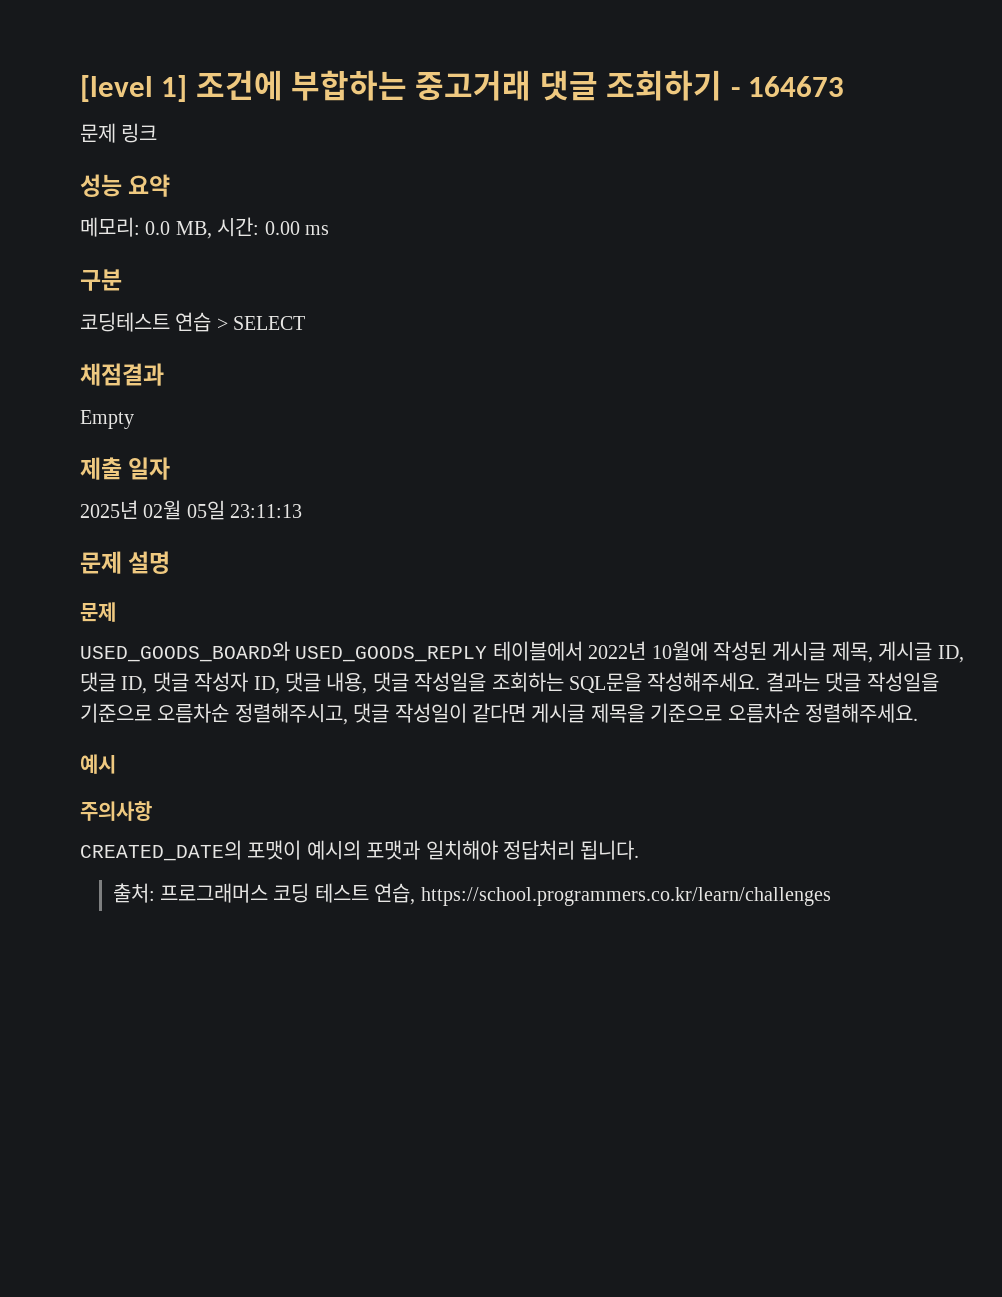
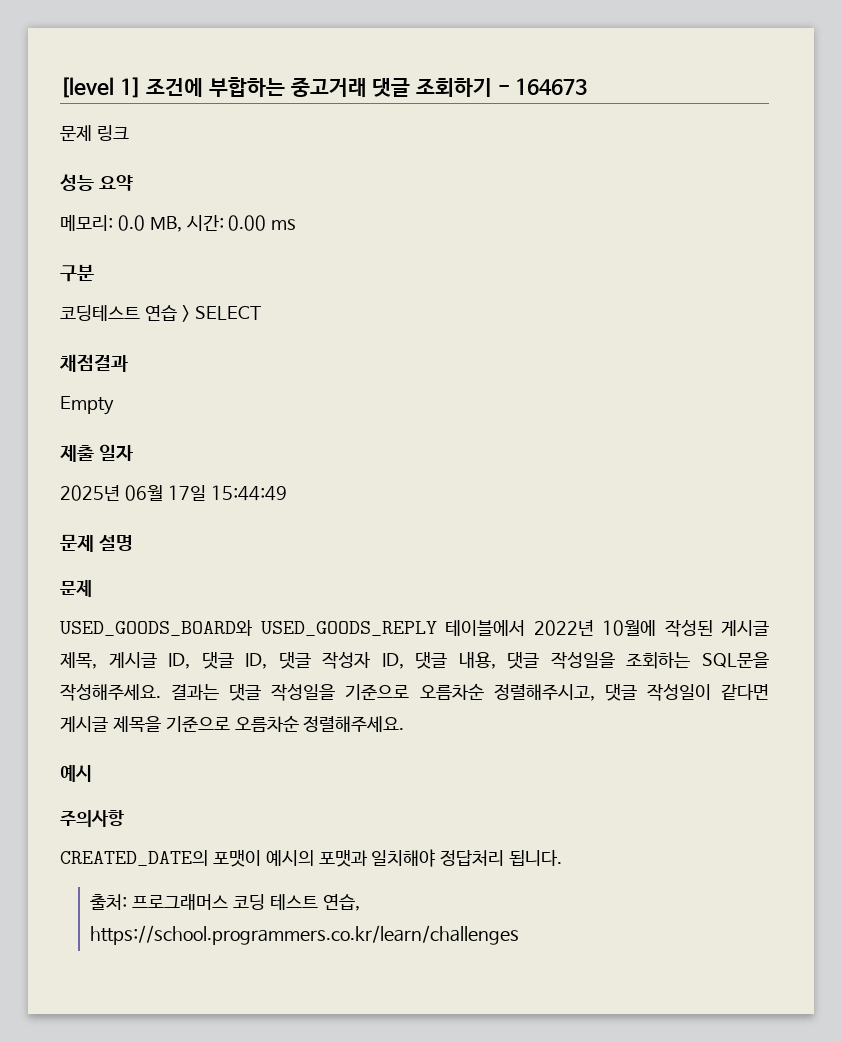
- 2025년 02월 05일 23:11:13
+ 2025년 06월 17일 15:44:49

